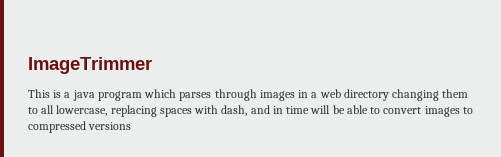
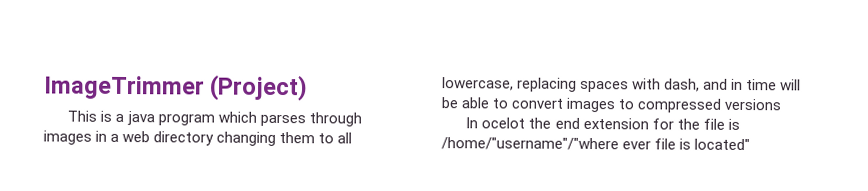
- ImageTrimmer
+ ImageTrimmer (Project)
+ In ocelot the end extension for the file is /home/"username"/"where ever file is located"

